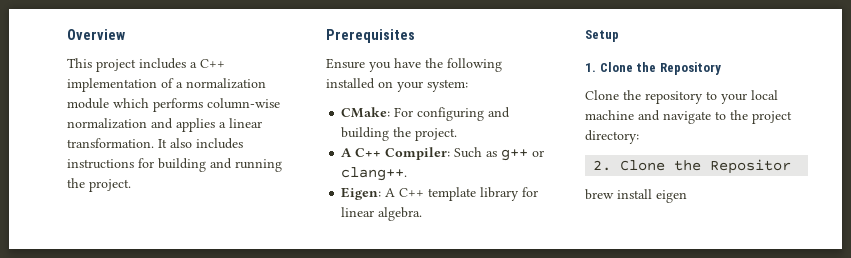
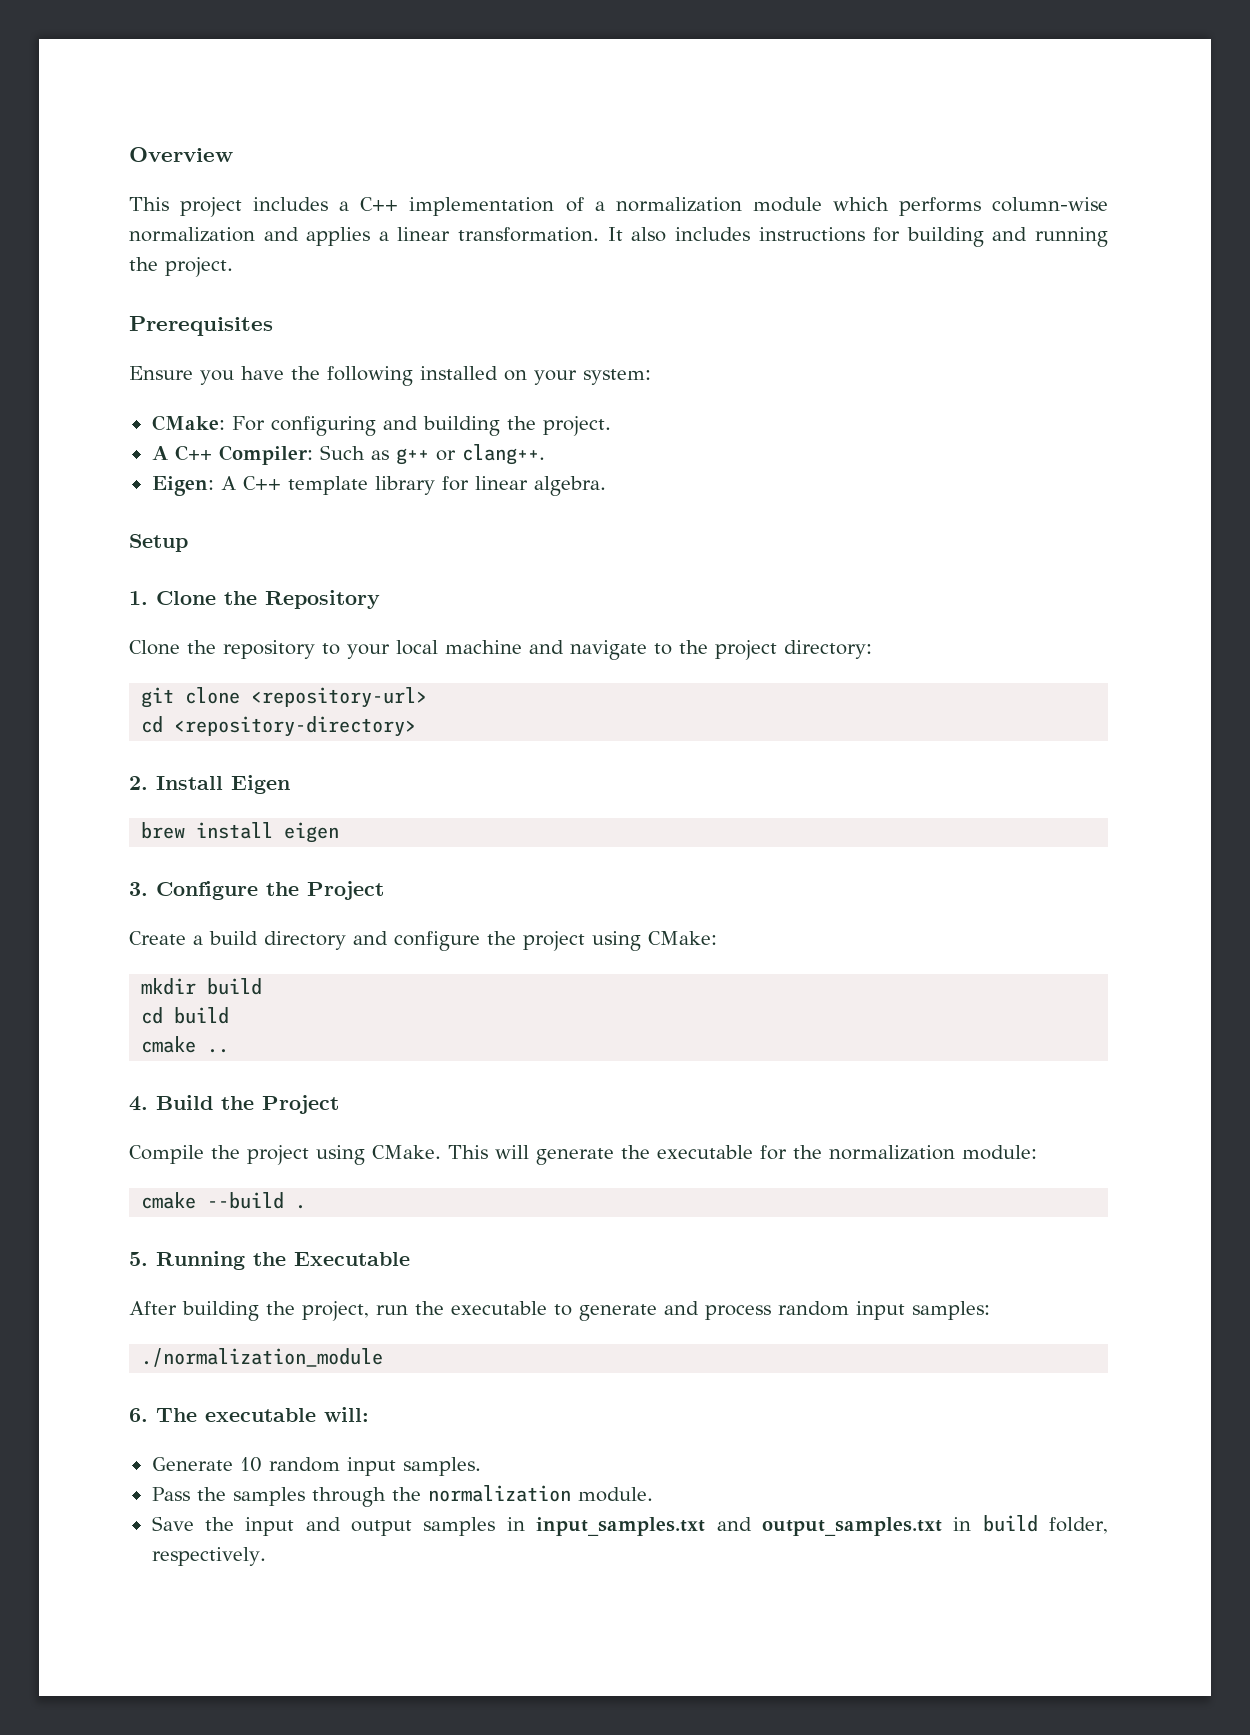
- 2. Clone the Repositor
+ git clone <repository-url>
+ cd <repository-directory>
+ 2. Install Eigen
  brew install eigen
+ 3. Configure the Project
+ Create a build directory and configure the project using CMake:
+ mkdir build
+ cd build
+ cmake ..
+ 4. Build the Project
+ Compile the project using CMake. This will generate the executable for the normalization module:
+ cmake --build .
+ 5. Running the Executable
+ After building the project, run the executable to generate and process random input samples:
+ ./normalization_module
+ 6. The executable will:
+ Generate 10 random input samples.
+ Pass the samples through the normalization module.
+ Save the input and output samples in input_samples.txt and output_samples.txt in build folder, respectively.

